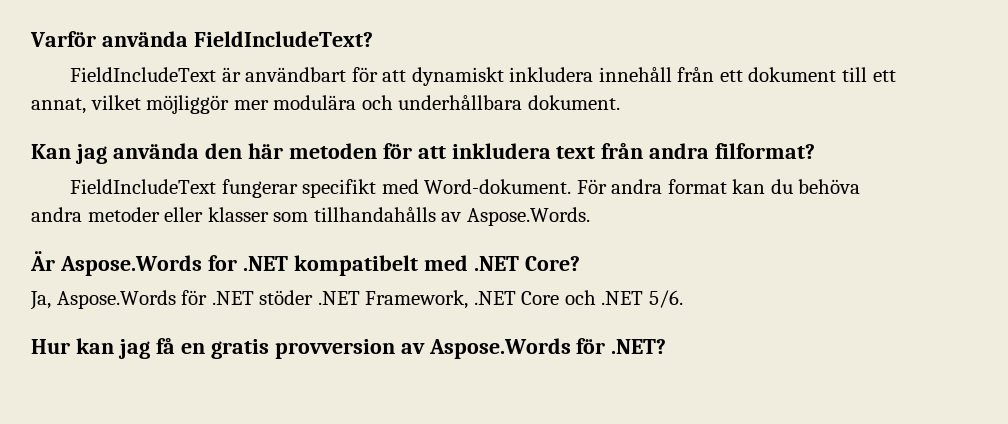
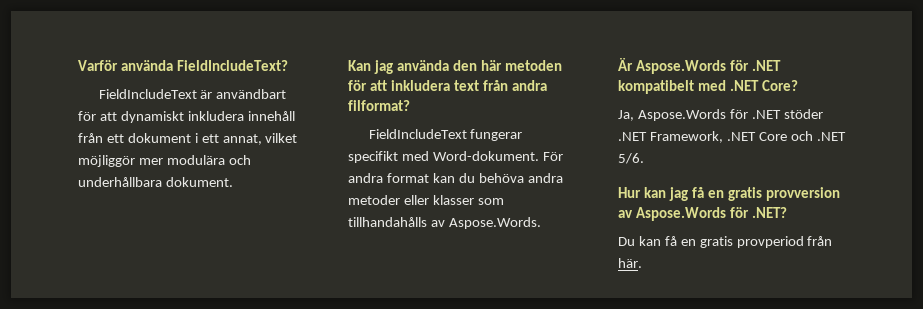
- FieldIncludeText är användbart för att dynamiskt inkludera innehåll från ett dokument till ett annat, vilket möjliggör mer modulära och underhållbara dokument.
+ FieldIncludeText är användbart för att dynamiskt inkludera innehåll från ett dokument i ett annat, vilket möjliggör mer modulära och underhållbara dokument.
- Är Aspose.Words for .NET kompatibelt med .NET Core?
+ Är Aspose.Words för .NET kompatibelt med .NET Core?
+ Du kan få en gratis provperiod från här.

